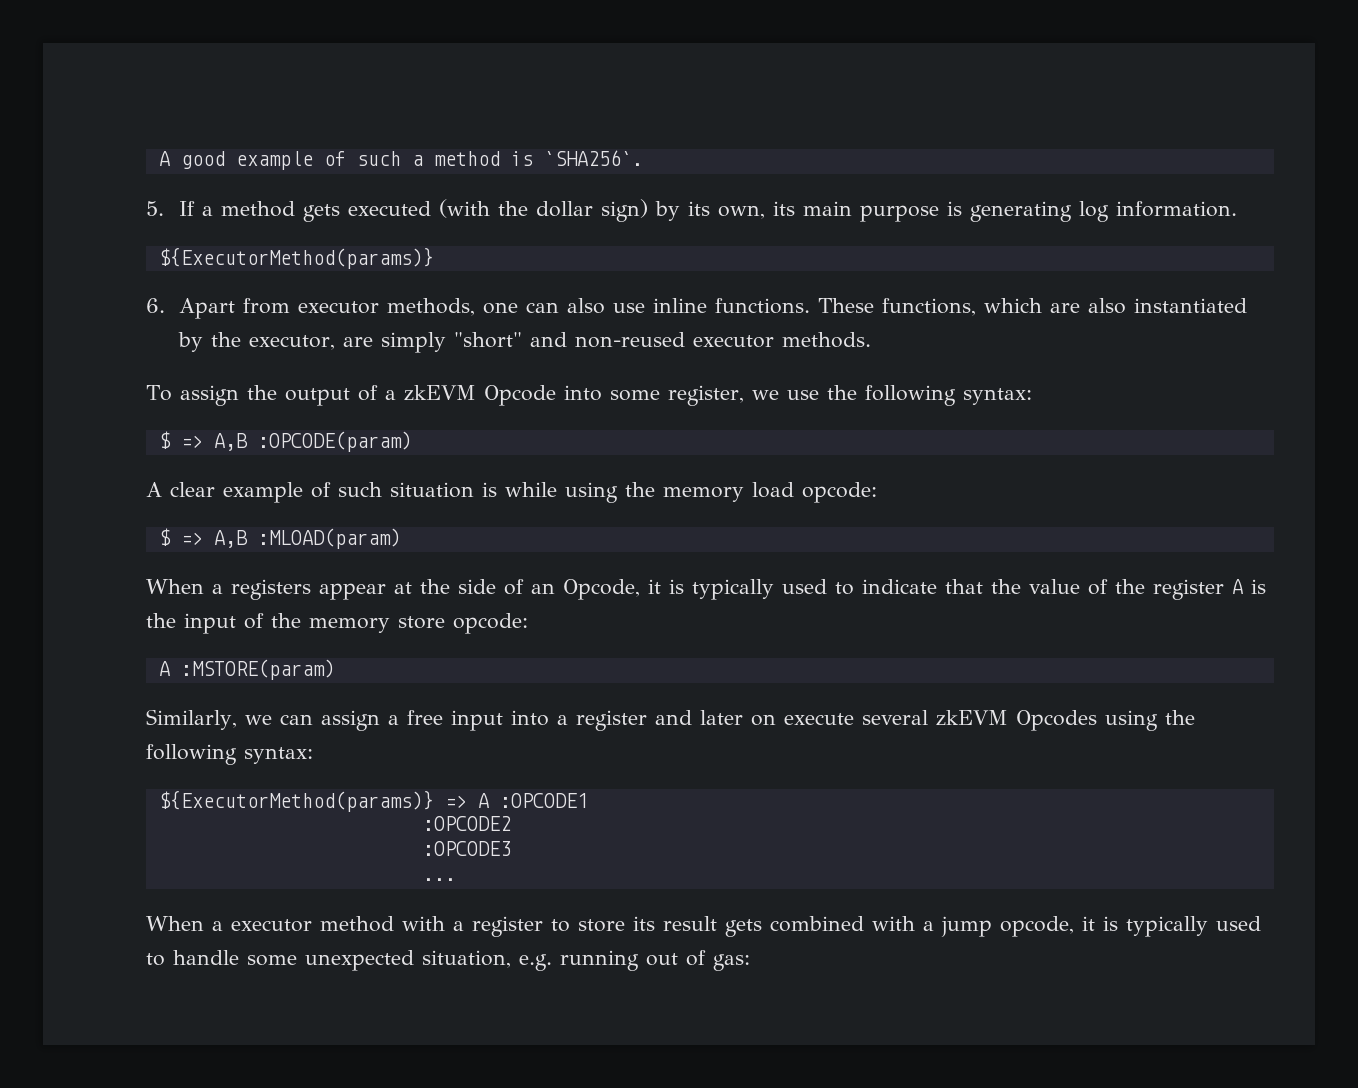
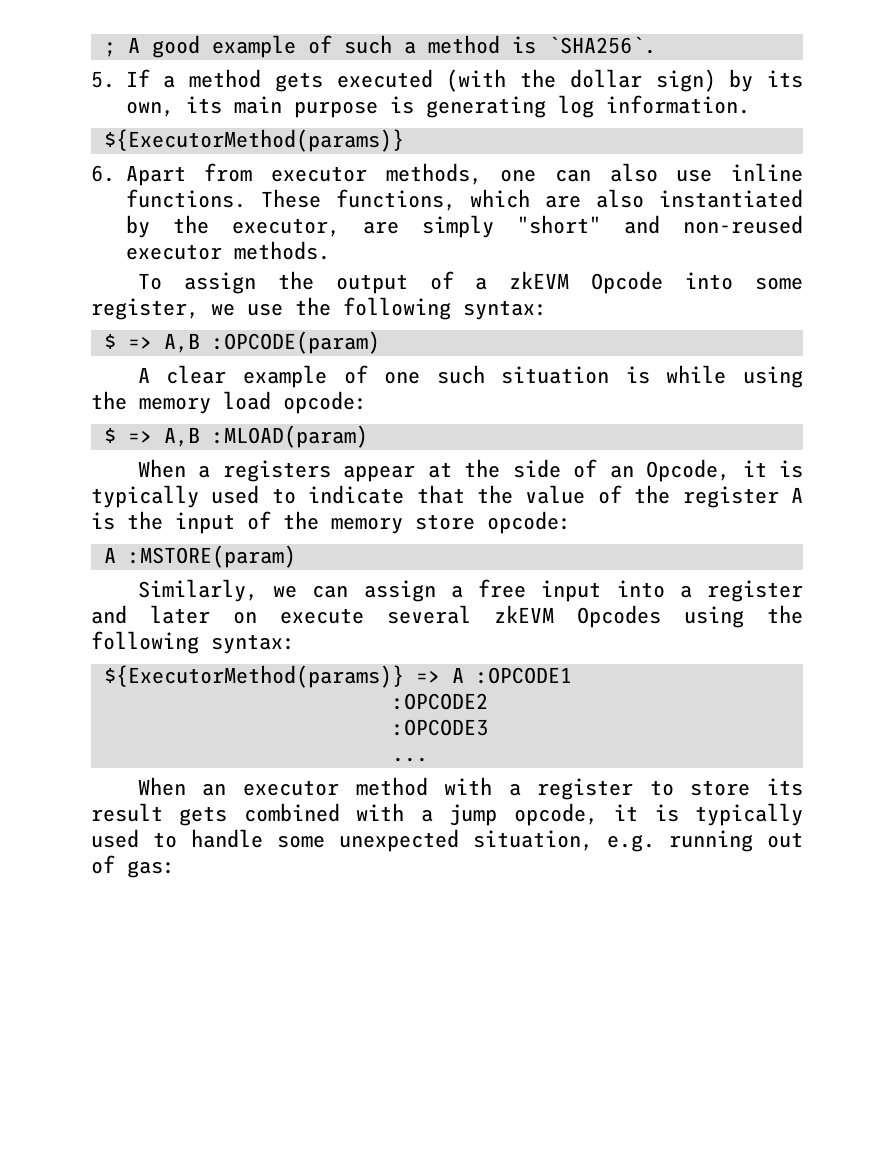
- A good example of such a method is `SHA256`.
+ ; A good example of such a method is `SHA256`.
- A clear example of such situation is while using the memory load opcode:
+ A clear example of one such situation is while using the memory load opcode:
- When a executor method with a register to store its result gets combined with a jump opcode, it is typically used to handle some unexpected situation, e.g. running out of gas:
+ When an executor method with a register to store its result gets combined with a jump opcode, it is typically used to handle some unexpected situation, e.g. running out of gas:

